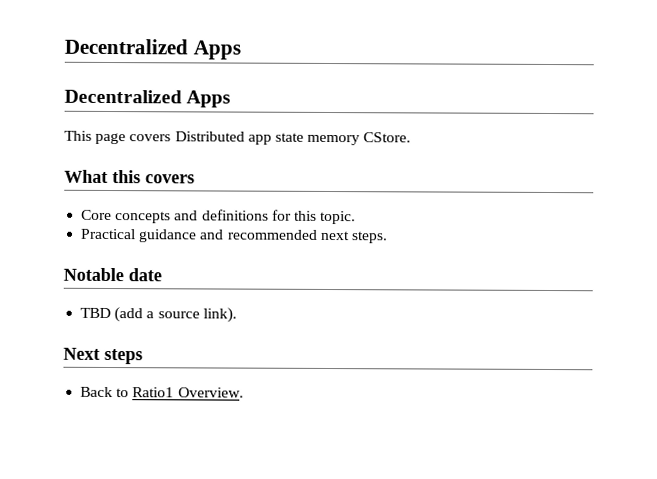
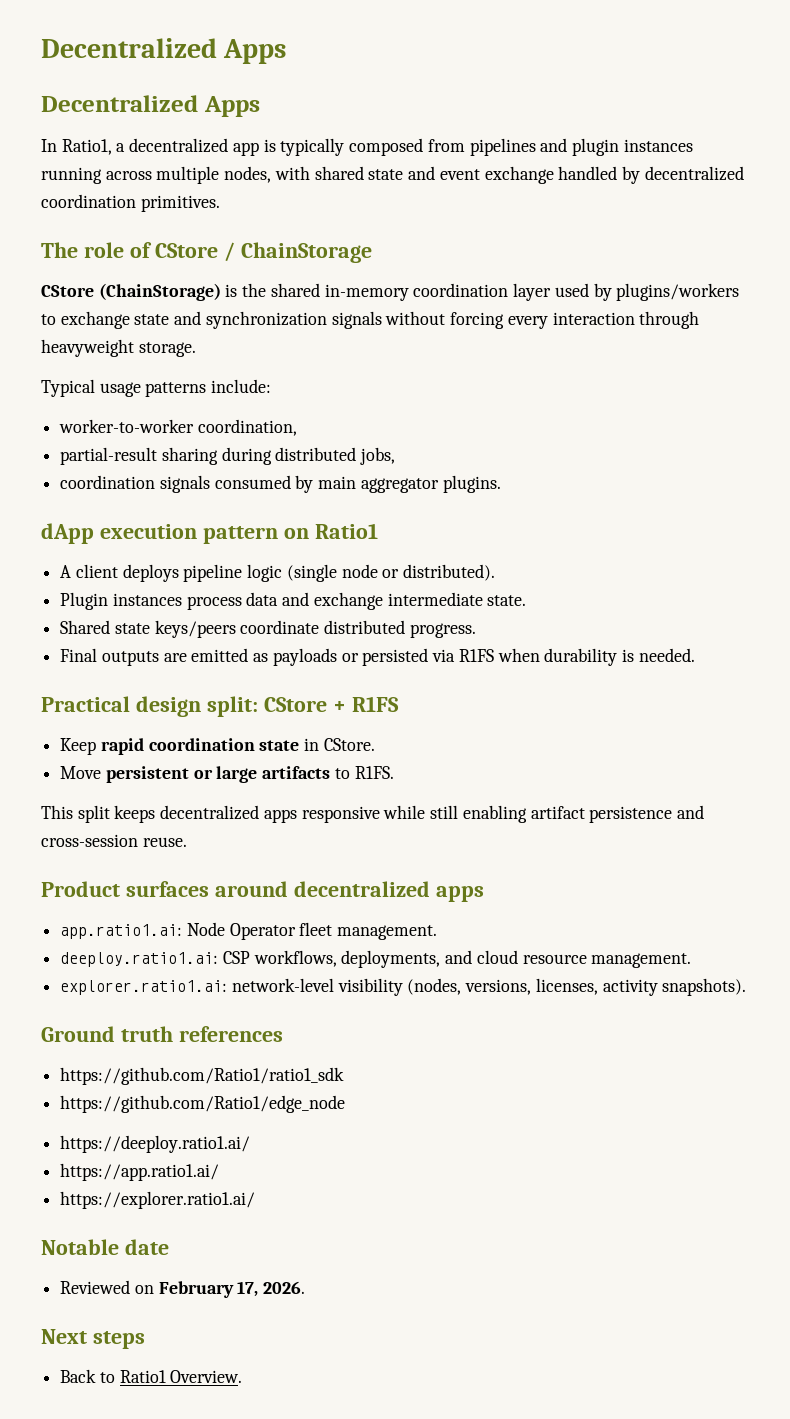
- This page covers Distributed app state memory CStore.
- What this covers
- Core concepts and definitions for this topic.
- Practical guidance and recommended next steps.
+ In Ratio1, a decentralized app is typically composed from pipelines and plugin instances running across multiple nodes, with shared state and event exchange handled by decentralized coordination primitives.
+ The role of CStore / ChainStorage
+ CStore (ChainStorage) is the shared in-memory coordination layer used by plugins/workers to exchange state and synchronization signals without forcing every interaction through heavyweight storage.
+ Typical usage patterns include:
+ worker-to-worker coordination,
+ partial-result sharing during distributed jobs,
+ coordination signals consumed by main aggregator plugins.
+ dApp execution pattern on Ratio1
+ A client deploys pipeline logic (single node or distributed).
+ Plugin instances process data and exchange intermediate state.
+ Shared state keys/peers coordinate distributed progress.
+ Final outputs are emitted as payloads or persisted via R1FS when durability is needed.
+ Practical design split: CStore + R1FS
+ Keep rapid coordination state in CStore.
+ Move persistent or large artifacts to R1FS.
+ This split keeps decentralized apps responsive while still enabling artifact persistence and cross-session reuse.
+ Product surfaces around decentralized apps
+ app.ratio1.ai: Node Operator fleet management.
+ deeploy.ratio1.ai: CSP workflows, deployments, and cloud resource management.
+ explorer.ratio1.ai: network-level visibility (nodes, versions, licenses, activity snapshots).
+ Ground truth references
+ https://github.com/Ratio1/ratio1_sdk
+ https://github.com/Ratio1/edge_node
+ https://deeploy.ratio1.ai/
+ https://app.ratio1.ai/
+ https://explorer.ratio1.ai/
  Notable date
- TBD (add a source link).
+ Reviewed on February 17, 2026.

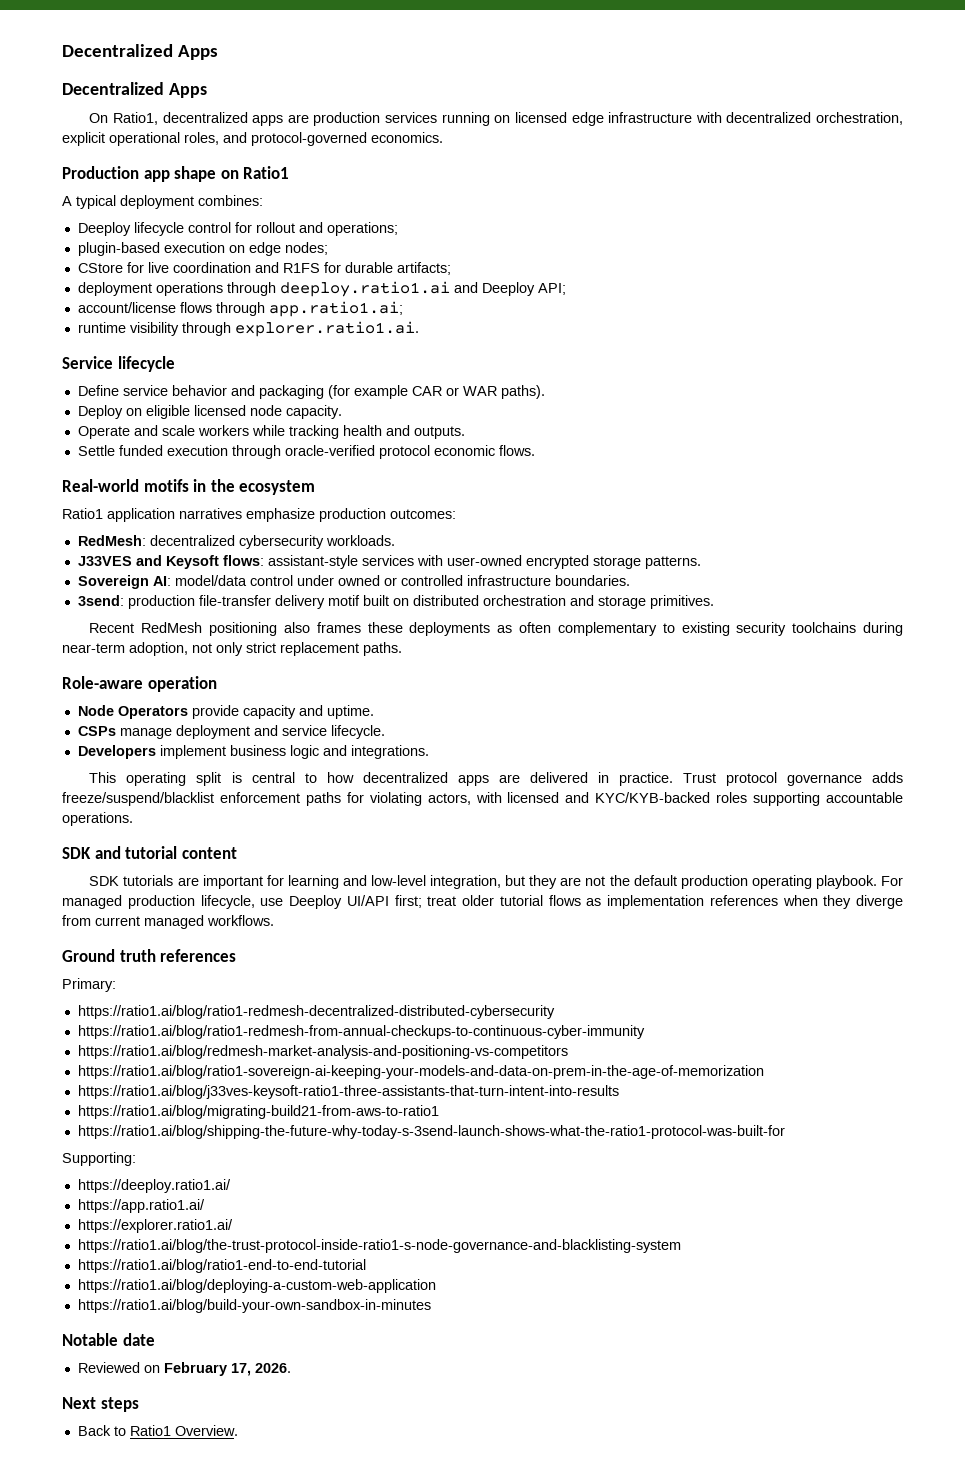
- In Ratio1, a decentralized app is typically composed from pipelines and plugin instances running across multiple nodes, with shared state and event exchange handled by decentralized coordination primitives.
- The role of CStore / ChainStorage
- CStore (ChainStorage) is the shared in-memory coordination layer used by plugins/workers to exchange state and synchronization signals without forcing every interaction through heavyweight storage.
- Typical usage patterns include:
- worker-to-worker coordination,
- partial-result sharing during distributed jobs,
- coordination signals consumed by main aggregator plugins.
- dApp execution pattern on Ratio1
- A client deploys pipeline logic (single node or distributed).
- Plugin instances process data and exchange intermediate state.
- Shared state keys/peers coordinate distributed progress.
- Final outputs are emitted as payloads or persisted via R1FS when durability is needed.
- Practical design split: CStore + R1FS
- Keep rapid coordination state in CStore.
- Move persistent or large artifacts to R1FS.
- This split keeps decentralized apps responsive while still enabling artifact persistence and cross-session reuse.
- Product surfaces around decentralized apps
- app.ratio1.ai: Node Operator fleet management.
- deeploy.ratio1.ai: CSP workflows, deployments, and cloud resource management.
- explorer.ratio1.ai: network-level visibility (nodes, versions, licenses, activity snapshots).
+ On Ratio1, decentralized apps are production services running on licensed edge infrastructure with decentralized orchestration, explicit operational roles, and protocol-governed economics.
+ Production app shape on Ratio1
+ A typical deployment combines:
+ Deeploy lifecycle control for rollout and operations;
+ plugin-based execution on edge nodes;
+ CStore for live coordination and R1FS for durable artifacts;
+ deployment operations through deeploy.ratio1.ai and Deeploy API;
+ account/license flows through app.ratio1.ai;
+ runtime visibility through explorer.ratio1.ai.
+ Service lifecycle
+ Define service behavior and packaging (for example CAR or WAR paths).
+ Deploy on eligible licensed node capacity.
+ Operate and scale workers while tracking health and outputs.
+ Settle funded execution through oracle-verified protocol economic flows.
+ Real-world motifs in the ecosystem
+ Ratio1 application narratives emphasize production outcomes:
+ RedMesh: decentralized cybersecurity workloads.
+ J33VES and Keysoft flows: assistant-style services with user-owned encrypted storage patterns.
+ Sovereign AI: model/data control under owned or controlled infrastructure boundaries.
+ 3send: production file-transfer delivery motif built on distributed orchestration and storage primitives.
+ Recent RedMesh positioning also frames these deployments as often complementary to existing security toolchains during near-term adoption, not only strict replacement paths.
+ Role-aware operation
+ Node Operators provide capacity and uptime.
+ CSPs manage deployment and service lifecycle.
+ Developers implement business logic and integrations.
+ This operating split is central to how decentralized apps are delivered in practice. Trust protocol governance adds freeze/suspend/blacklist enforcement paths for violating actors, with licensed and KYC/KYB-backed roles supporting accountable operations.
+ SDK and tutorial content
+ SDK tutorials are important for learning and low-level integration, but they are not the default production operating playbook. For managed production lifecycle, use Deeploy UI/API first; treat older tutorial flows as implementation references when they diverge from current managed workflows.
  Ground truth references
- https://github.com/Ratio1/ratio1_sdk
- https://github.com/Ratio1/edge_node
+ Primary:
+ https://ratio1.ai/blog/ratio1-redmesh-decentralized-distributed-cybersecurity
+ https://ratio1.ai/blog/ratio1-redmesh-from-annual-checkups-to-continuous-cyber-immunity
+ https://ratio1.ai/blog/redmesh-market-analysis-and-positioning-vs-competitors
+ https://ratio1.ai/blog/ratio1-sovereign-ai-keeping-your-models-and-data-on-prem-in-the-age-of-memorization
+ https://ratio1.ai/blog/j33ves-keysoft-ratio1-three-assistants-that-turn-intent-into-results
+ https://ratio1.ai/blog/migrating-build21-from-aws-to-ratio1
+ https://ratio1.ai/blog/shipping-the-future-why-today-s-3send-launch-shows-what-the-ratio1-protocol-was-built-for
+ Supporting:
+ https://ratio1.ai/blog/the-trust-protocol-inside-ratio1-s-node-governance-and-blacklisting-system
+ https://ratio1.ai/blog/ratio1-end-to-end-tutorial
+ https://ratio1.ai/blog/deploying-a-custom-web-application
+ https://ratio1.ai/blog/build-your-own-sandbox-in-minutes

